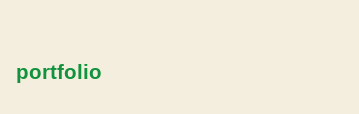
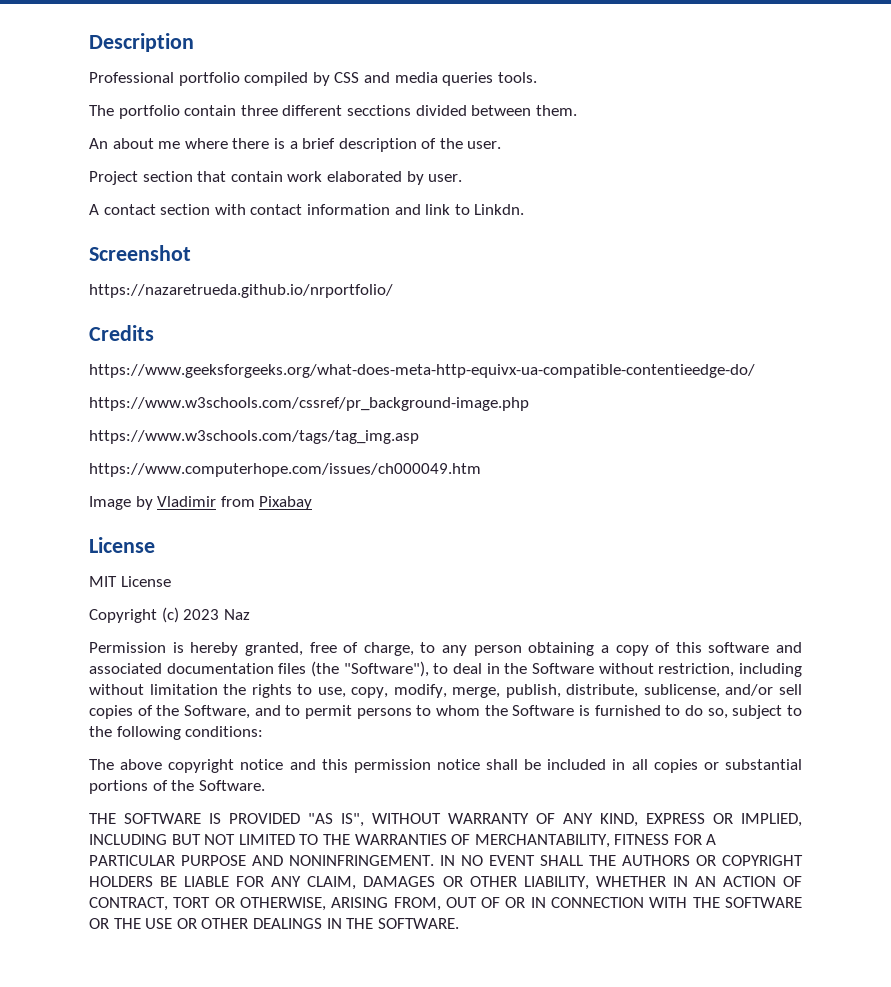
- portfolio
+ Description
+ Professional portfolio compiled by CSS and media queries tools.
+ The portfolio contain three different secctions divided between them.
+ An about me where there is a brief description of the user.
+ Project section that contain work elaborated by user.
+ A contact section with contact information and link to Linkdn.
+ Screenshot
+ https://nazaretrueda.github.io/nrportfolio/
+ Credits
+ https://www.geeksforgeeks.org/what-does-meta-http-equivx-ua-compatible-contentieedge-do/
+ https://www.w3schools.com/cssref/pr_background-image.php
+ https://www.w3schools.com/tags/tag_img.asp
+ https://www.computerhope.com/issues/ch000049.htm
+ Image by Vladimir from Pixabay
+ License
+ MIT License
+ Copyright (c) 2023 Naz
+ Permission is hereby granted, free of charge, to any person obtaining a copy of this software and associated documentation files (the "Software"), to deal in the Software without restriction, including without limitation the rights to use, copy, modify, merge, publish, distribute, sublicense, and/or sell copies of the Software, and to permit persons to whom the Software is furnished to do so, subject to the following conditions:
+ The above copyright notice and this permission notice shall be included in all copies or substantial portions of the Software.
+ THE SOFTWARE IS PROVIDED "AS IS", WITHOUT WARRANTY OF ANY KIND, EXPRESS OR IMPLIED, INCLUDING BUT NOT LIMITED TO THE WARRANTIES OF MERCHANTABILITY, FITNESS FOR A PARTICULAR PURPOSE AND NONINFRINGEMENT. IN NO EVENT SHALL THE AUTHORS OR COPYRIGHT HOLDERS BE LIABLE FOR ANY CLAIM, DAMAGES OR OTHER LIABILITY, WHETHER IN AN ACTION OF CONTRACT, TORT OR OTHERWISE, ARISING FROM, OUT OF OR IN CONNECTION WITH THE SOFTWARE OR THE USE OR OTHER DEALINGS IN THE SOFTWARE.

